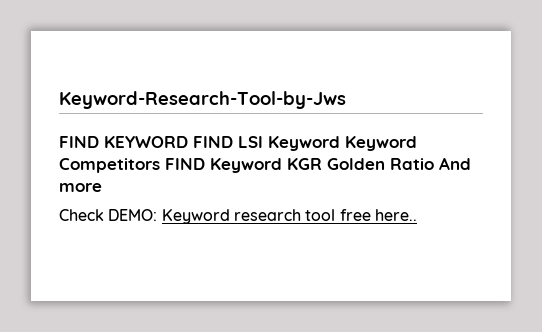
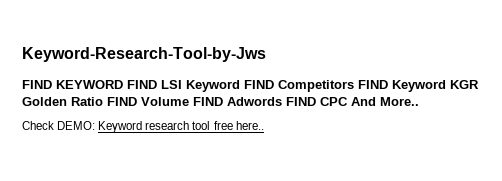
- FIND KEYWORD FIND LSI Keyword Keyword Competitors FIND Keyword KGR Golden Ratio And more
+ FIND KEYWORD FIND LSI Keyword FIND Competitors FIND Keyword KGR Golden Ratio FIND Volume FIND Adwords FIND CPC And More..

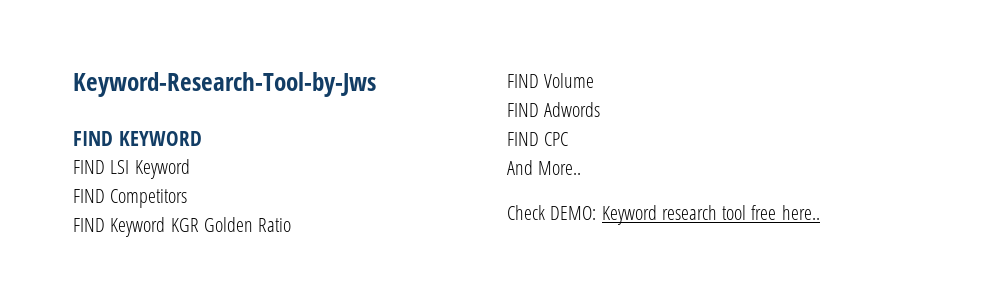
- FIND KEYWORD FIND LSI Keyword FIND Competitors FIND Keyword KGR Golden Ratio FIND Volume FIND Adwords FIND CPC And More..
+ FIND KEYWORD
+ FIND LSI Keyword
+ FIND Competitors
+ FIND Keyword KGR Golden Ratio
+ FIND Volume
+ FIND Adwords
+ FIND CPC
+ And More..

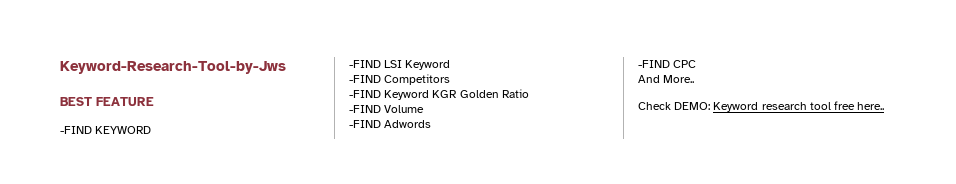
- FIND KEYWORD
+ BEST FEATURE
+ -FIND KEYWORD
- FIND LSI Keyword
+ -FIND LSI Keyword
- FIND Competitors
+ -FIND Competitors
- FIND Keyword KGR Golden Ratio
+ -FIND Keyword KGR Golden Ratio
- FIND Volume
+ -FIND Volume
- FIND Adwords
+ -FIND Adwords
- FIND CPC
+ -FIND CPC

